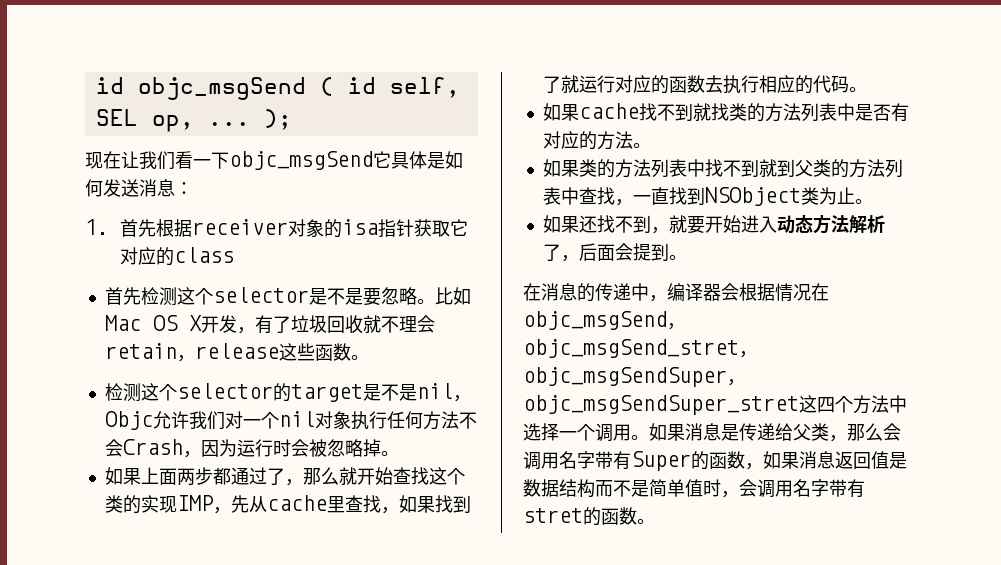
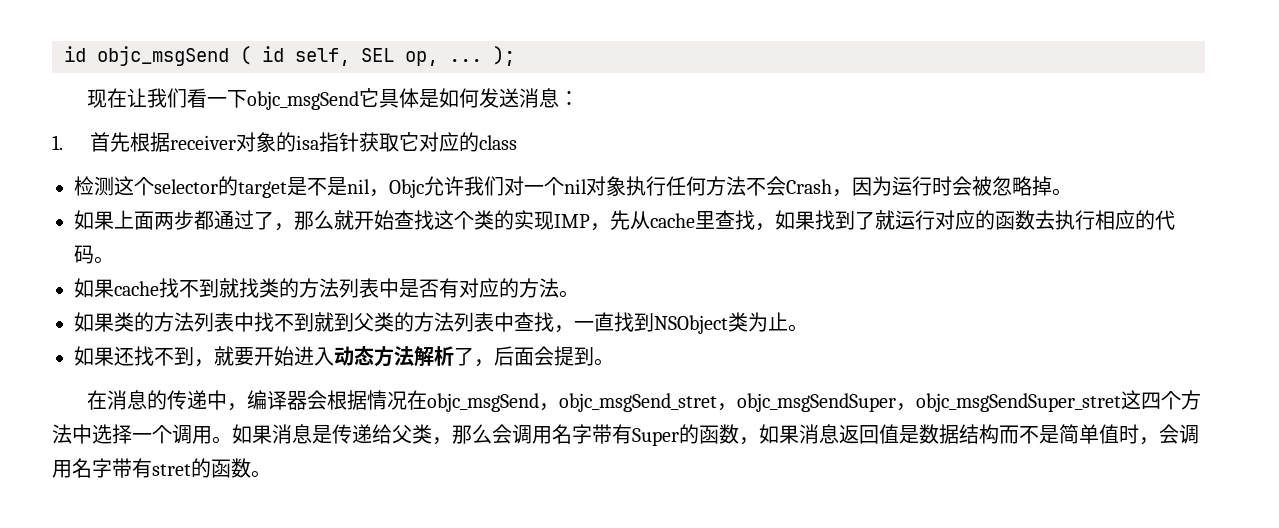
- 首先检测这个selector是不是要忽略。比如Mac OS X开发，有了垃圾回收就不理会retain，release这些函数。

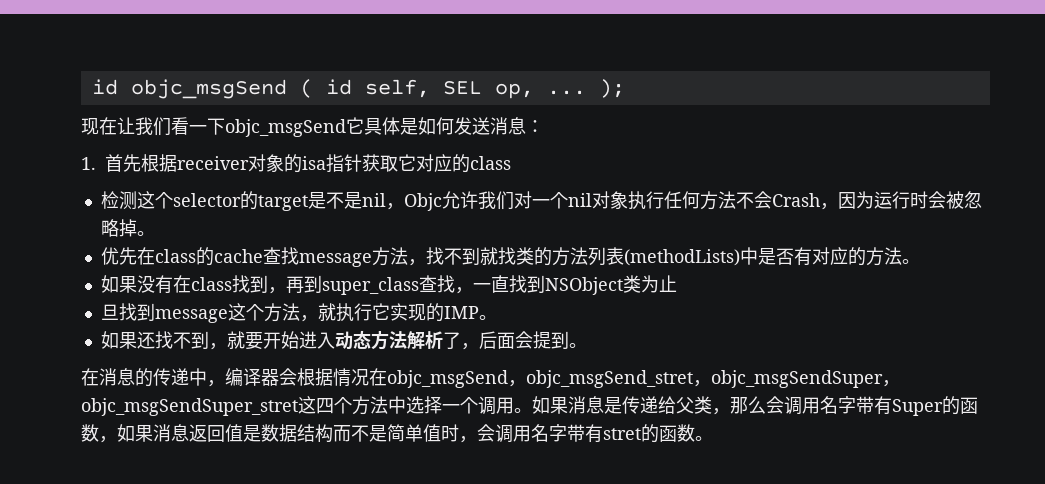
- 如果上面两步都通过了，那么就开始查找这个类的实现IMP，先从cache里查找，如果找到了就运行对应的函数去执行相应的代码。
- 如果cache找不到就找类的方法列表中是否有对应的方法。
+ 优先在class的cache查找message方法，找不到就找类的方法列表(methodLists)中是否有对应的方法。
- 如果类的方法列表中找不到就到父类的方法列表中查找，一直找到NSObject类为止。
+ 如果没有在class找到，再到super_class查找，一直找到NSObject类为止
+ 旦找到message这个方法，就执行它实现的IMP。

